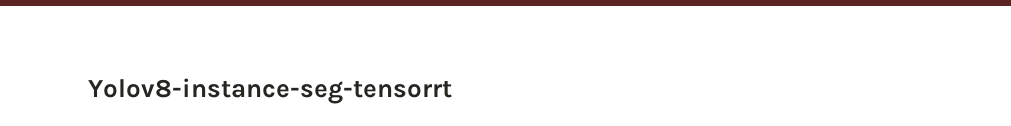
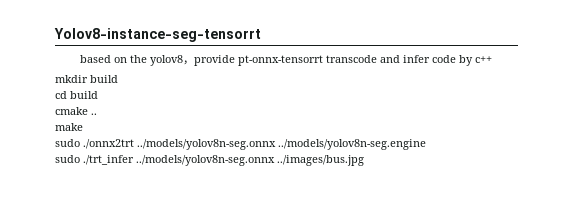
+ based on the yolov8，provide pt-onnx-tensorrt transcode and infer code by c++
+ mkdir build
+ cd build
+ cmake ..
+ make
+ sudo ./onnx2trt ../models/yolov8n-seg.onnx ../models/yolov8n-seg.engine
+ sudo ./trt_infer ../models/yolov8n-seg.onnx ../images/bus.jpg

